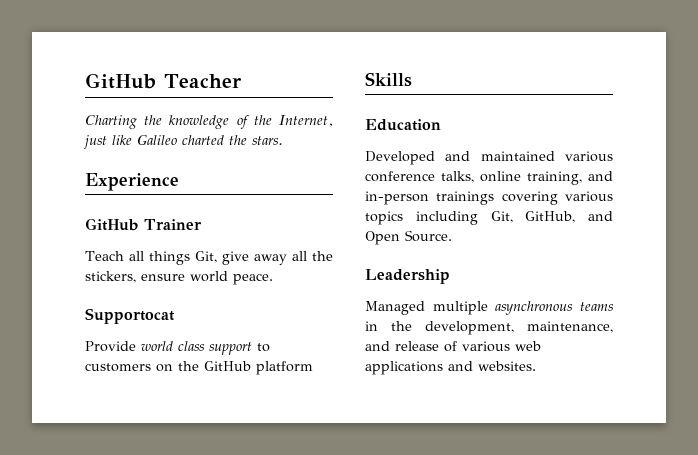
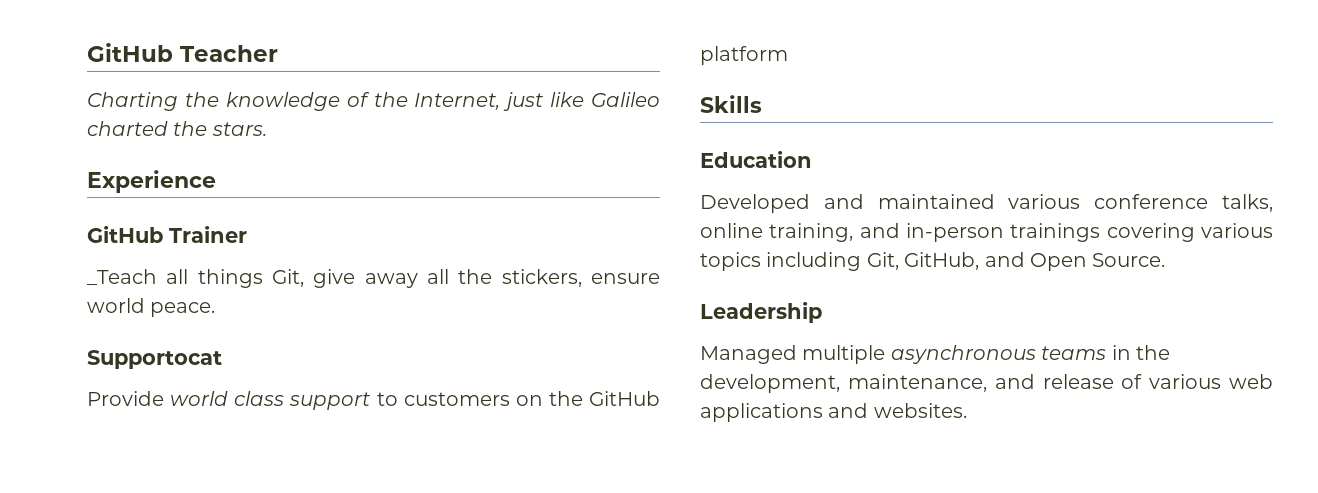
- Teach all things Git, give away all the stickers, ensure world peace.
+ _Teach all things Git, give away all the stickers, ensure world peace.

